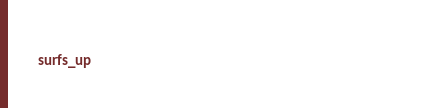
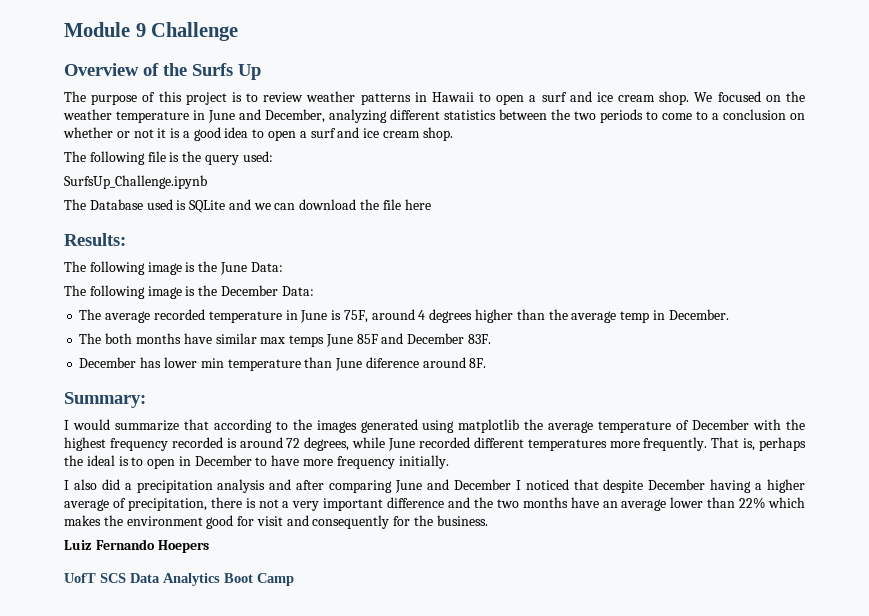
- surfs_up
+ Module 9 Challenge
+ Overview of the Surfs Up
+ The purpose of this project is to review weather patterns in Hawaii to open a surf and ice cream shop. We focused on the weather temperature in June and December, analyzing different statistics between the two periods to come to a conclusion on whether or not it is a good idea to open a surf and ice cream shop.
+ The following file is the query used:
+ SurfsUp_Challenge.ipynb
+ The Database used is SQLite and we can download the file here
+ Results:
+ The following image is the June Data:
+ The following image is the December Data:
+ The average recorded temperature in June is 75F, around 4 degrees higher than the average temp in December.
+ The both months have similar max temps June 85F and December 83F.
+ December has lower min temperature than June diference around 8F.
+ Summary:
+ I would summarize that according to the images generated using matplotlib the average temperature of December with the highest frequency recorded is around 72 degrees, while June recorded different temperatures more frequently. That is, perhaps the ideal is to open in December to have more frequency initially.
+ I also did a precipitation analysis and after comparing June and December I noticed that despite December having a higher average of precipitation, there is not a very important difference and the two months have an average lower than 22% which makes the environment good for visit and consequently for the business.
+ Luiz Fernando Hoepers
+ UofT SCS Data Analytics Boot Camp

